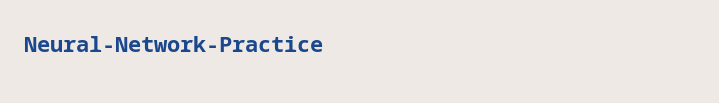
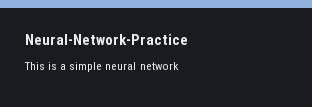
+ This is a simple neural network

